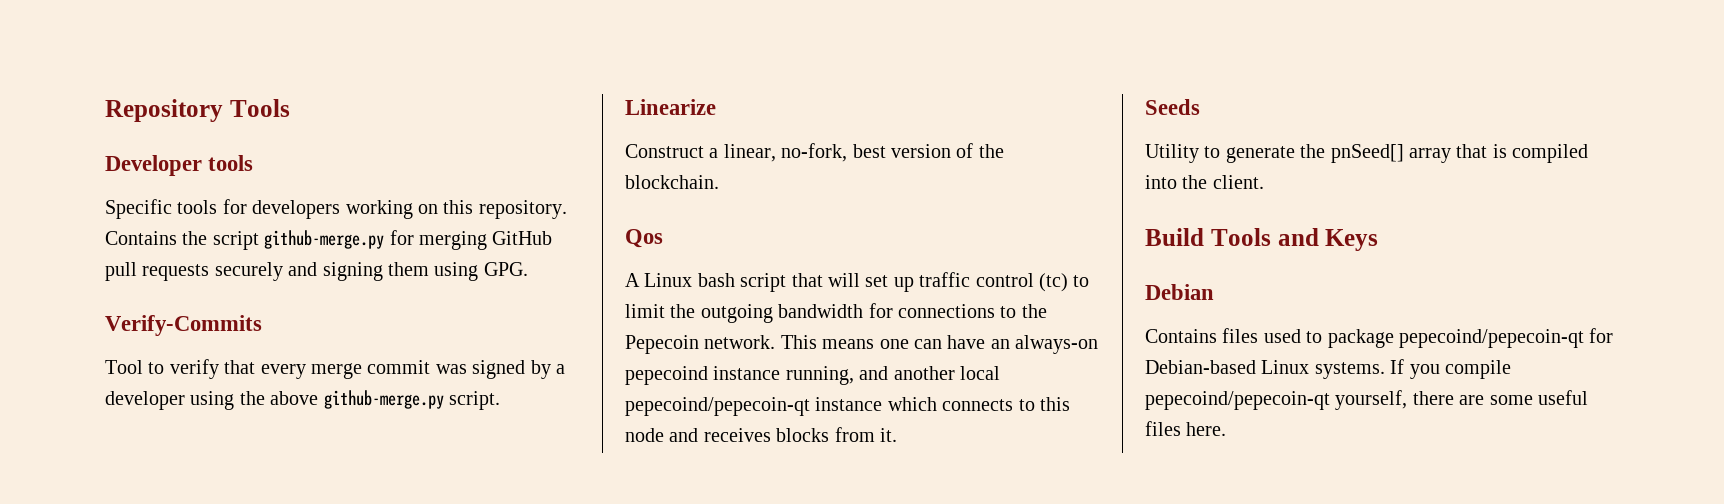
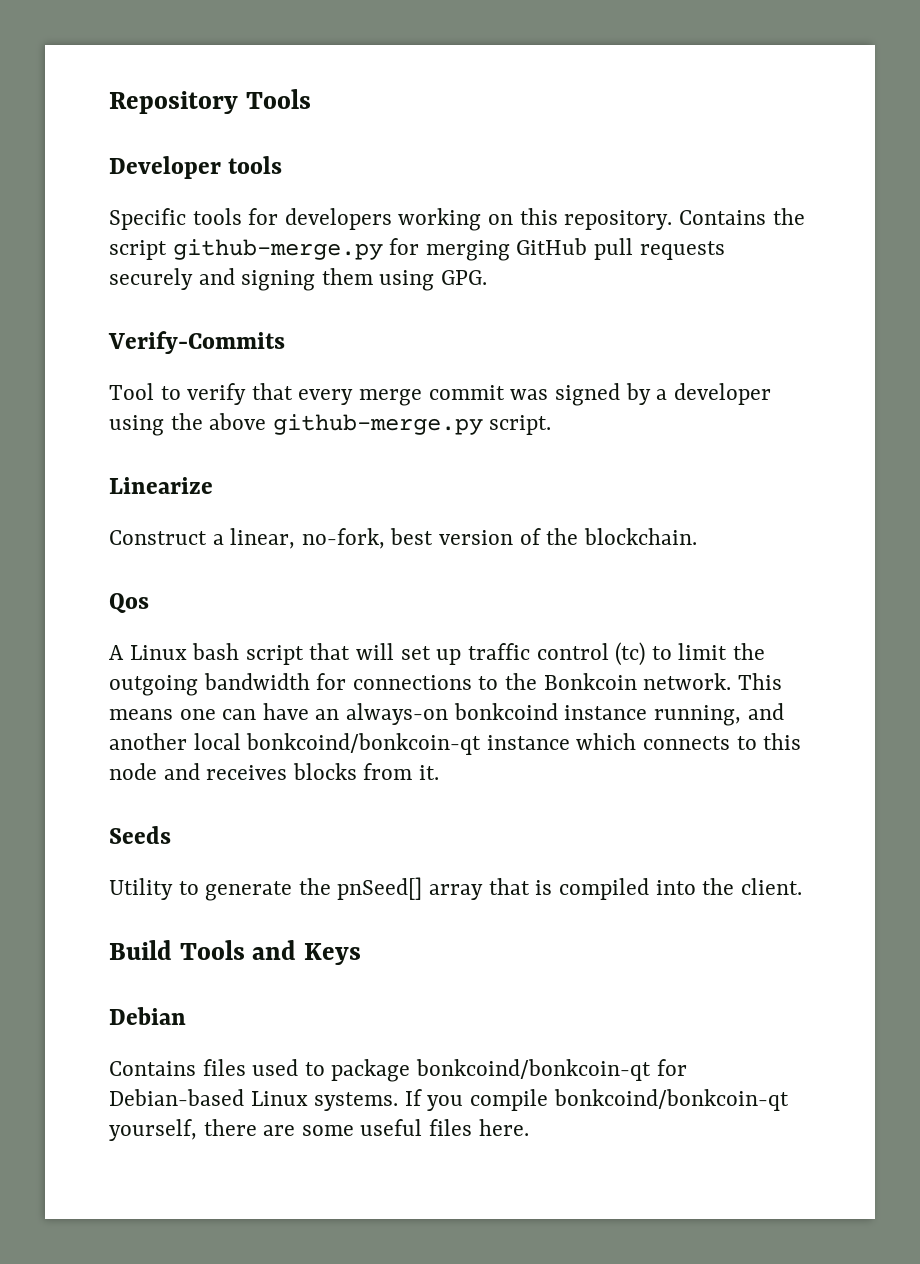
- A Linux bash script that will set up traffic control (tc) to limit the outgoing bandwidth for connections to the Pepecoin network.
+ A Linux bash script that will set up traffic control (tc) to limit the outgoing bandwidth for connections to the Bonkcoin network.
- This means one can have an always-on pepecoind instance running, and another local pepecoind/pepecoin-qt instance which connects to this node and receives blocks from it.
+ This means one can have an always-on bonkcoind instance running, and another local bonkcoind/bonkcoin-qt instance which connects to this node and receives blocks from it.
- Contains files used to package pepecoind/pepecoin-qt for Debian-based Linux systems.
+ Contains files used to package bonkcoind/bonkcoin-qt for Debian-based Linux systems.
- If you compile pepecoind/pepecoin-qt yourself, there are some useful files here.
+ If you compile bonkcoind/bonkcoin-qt yourself, there are some useful files here.

